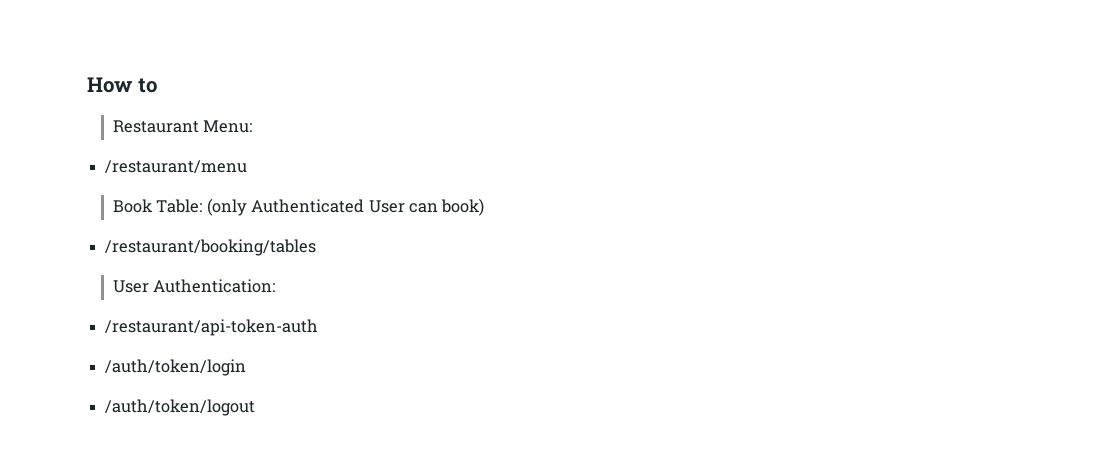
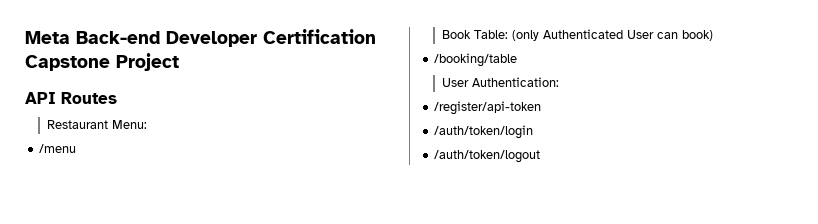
- How to
+ Meta Back-end Developer Certification Capstone Project
+ API Routes
- /restaurant/menu
+ /menu
- /restaurant/booking/tables
+ /booking/table
- /restaurant/api-token-auth
+ /register/api-token

